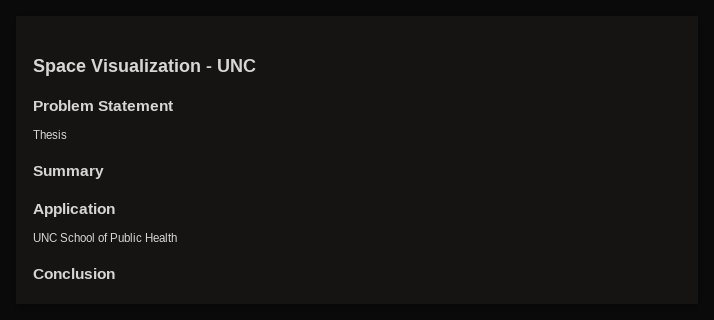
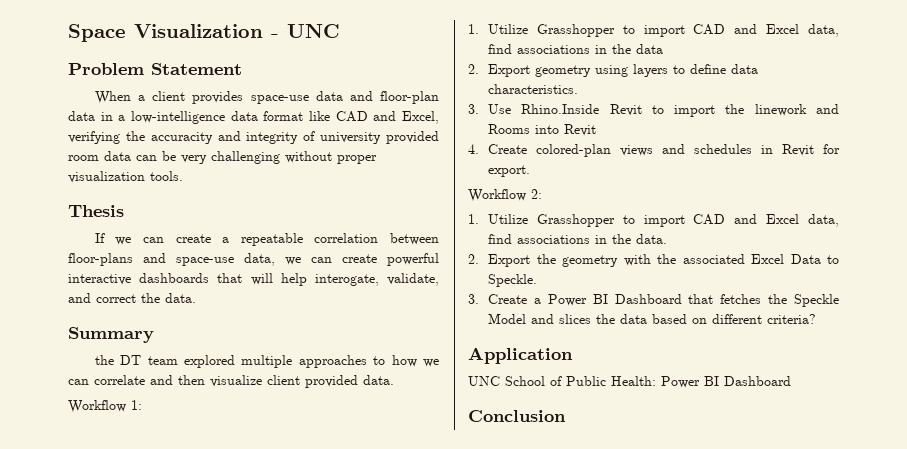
+ When a client provides space-use data and floor-plan data in a low-intelligence data format like CAD and Excel, verifying the accuracity and integrity of university provided room data can be very challenging without proper visualization tools.
  Thesis
+ If we can create a repeatable correlation between floor-plans and space-use data, we can create powerful interactive dashboards that will help interogate, validate, and correct the data.
  Summary
+ the DT team explored multiple approaches to how we can correlate and then visualize client provided data.
+ Workflow 1:
+ 1. Utilize Grasshopper to import CAD and Excel data, find associations in the data
+ 2. Export geometry using layers to define data characteristics.
+ 3. Use Rhino.Inside Revit to import the linework and Rooms into Revit
+ 4. Create colored-plan views and schedules in Revit for export.
+ Workflow 2:
+ 1. Utilize Grasshopper to import CAD and Excel data, find associations in the data.
+ 2. Export the geometry with the associated Excel Data to Speckle.
+ 3. Create a Power BI Dashboard that fetches the Speckle Model and slices the data based on different criteria?
- UNC School of Public Health
+ UNC School of Public Health: Power BI Dashboard

